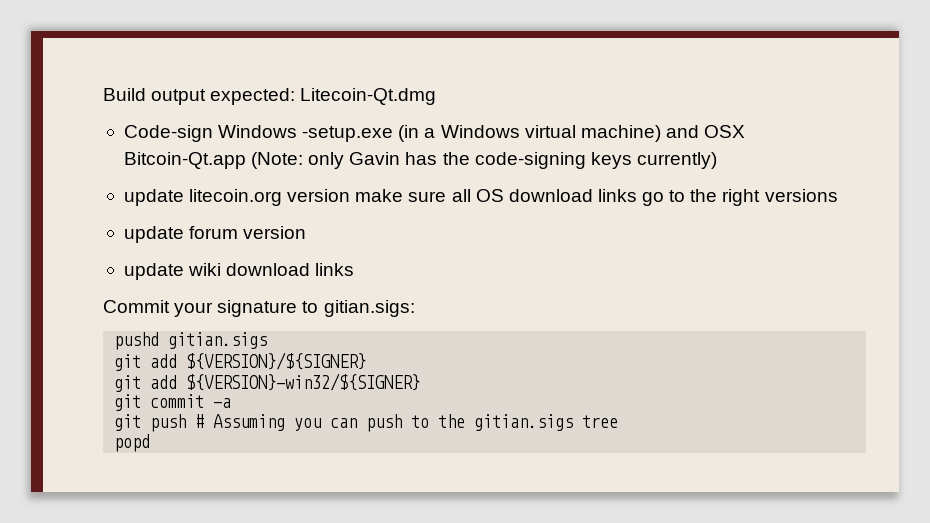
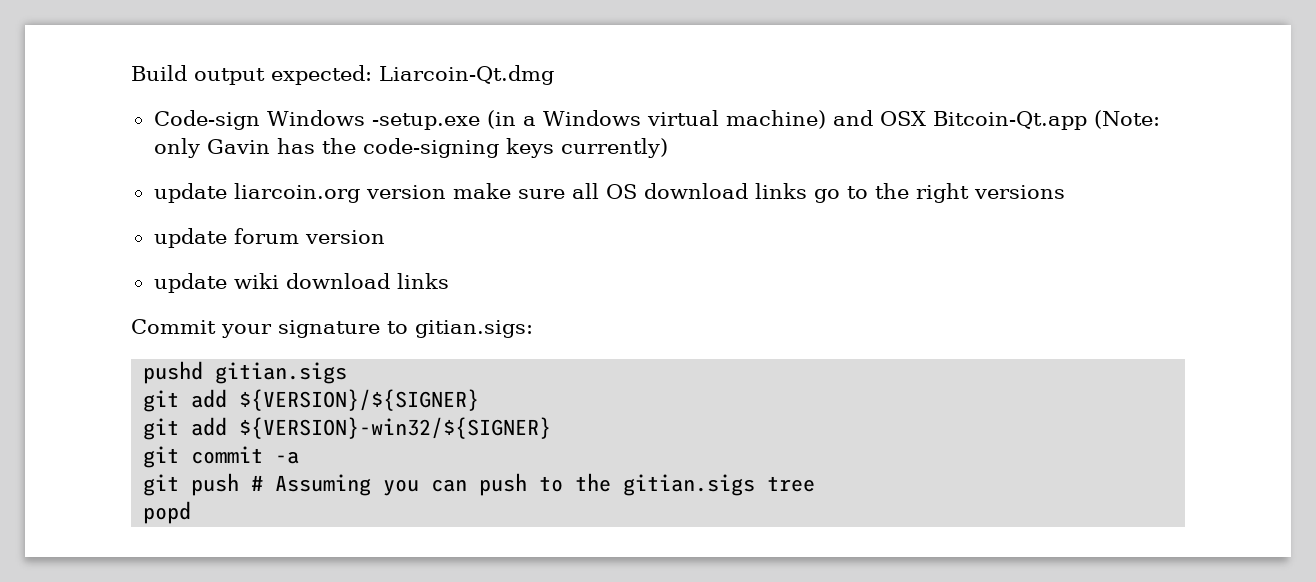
- Build output expected: Litecoin-Qt.dmg
+ Build output expected: Liarcoin-Qt.dmg
- update litecoin.org version make sure all OS download links go to the right versions
+ update liarcoin.org version make sure all OS download links go to the right versions

